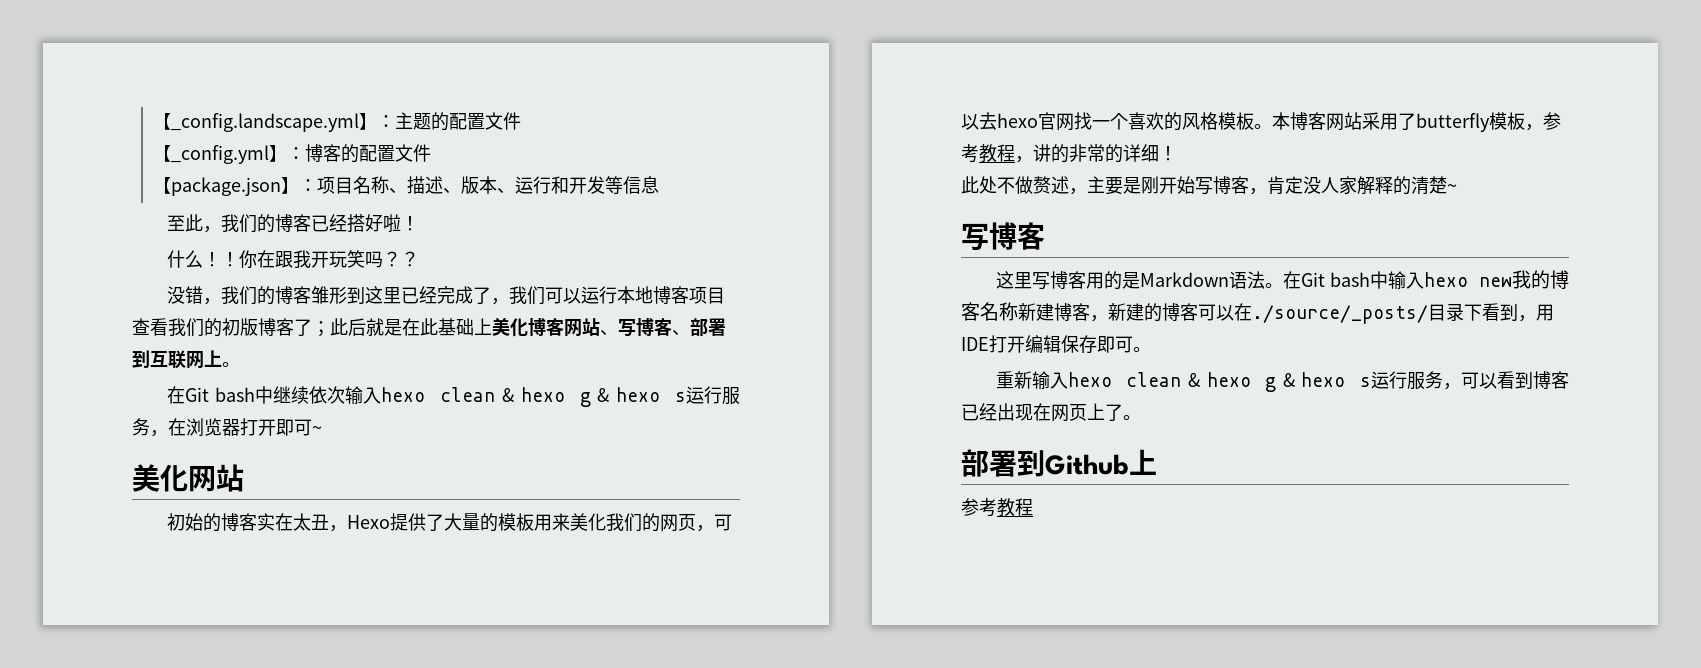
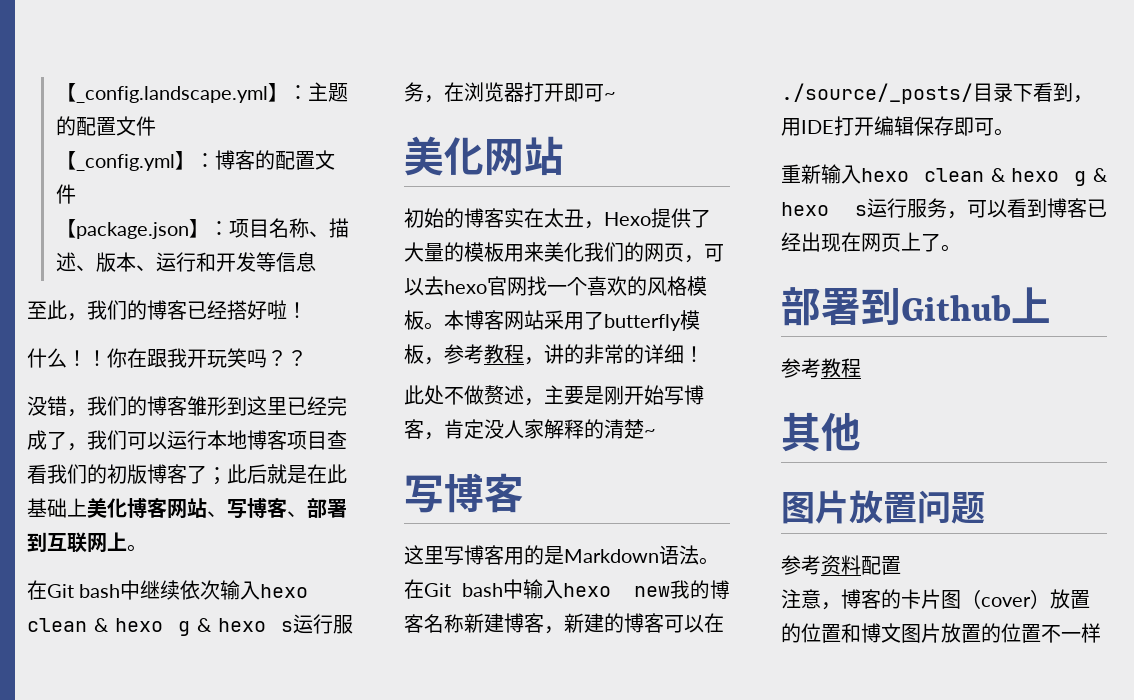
+ 其他
+ 图片放置问题
+ 参考资料配置
+ 注意，博客的卡片图（cover）放置的位置和博文图片放置的位置不一样

